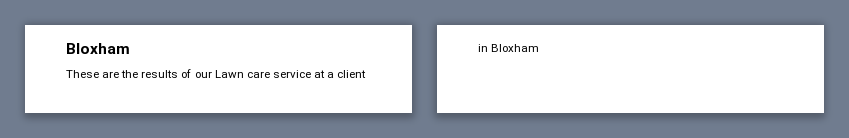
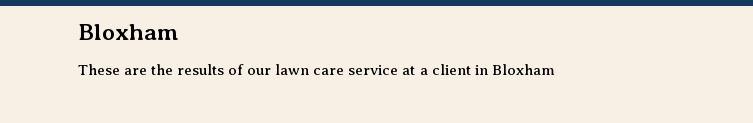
- These are the results of our Lawn care service at a client in Bloxham
+ These are the results of our lawn care service at a client in Bloxham

